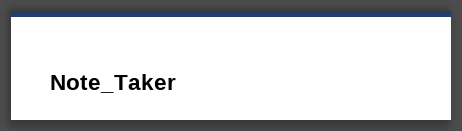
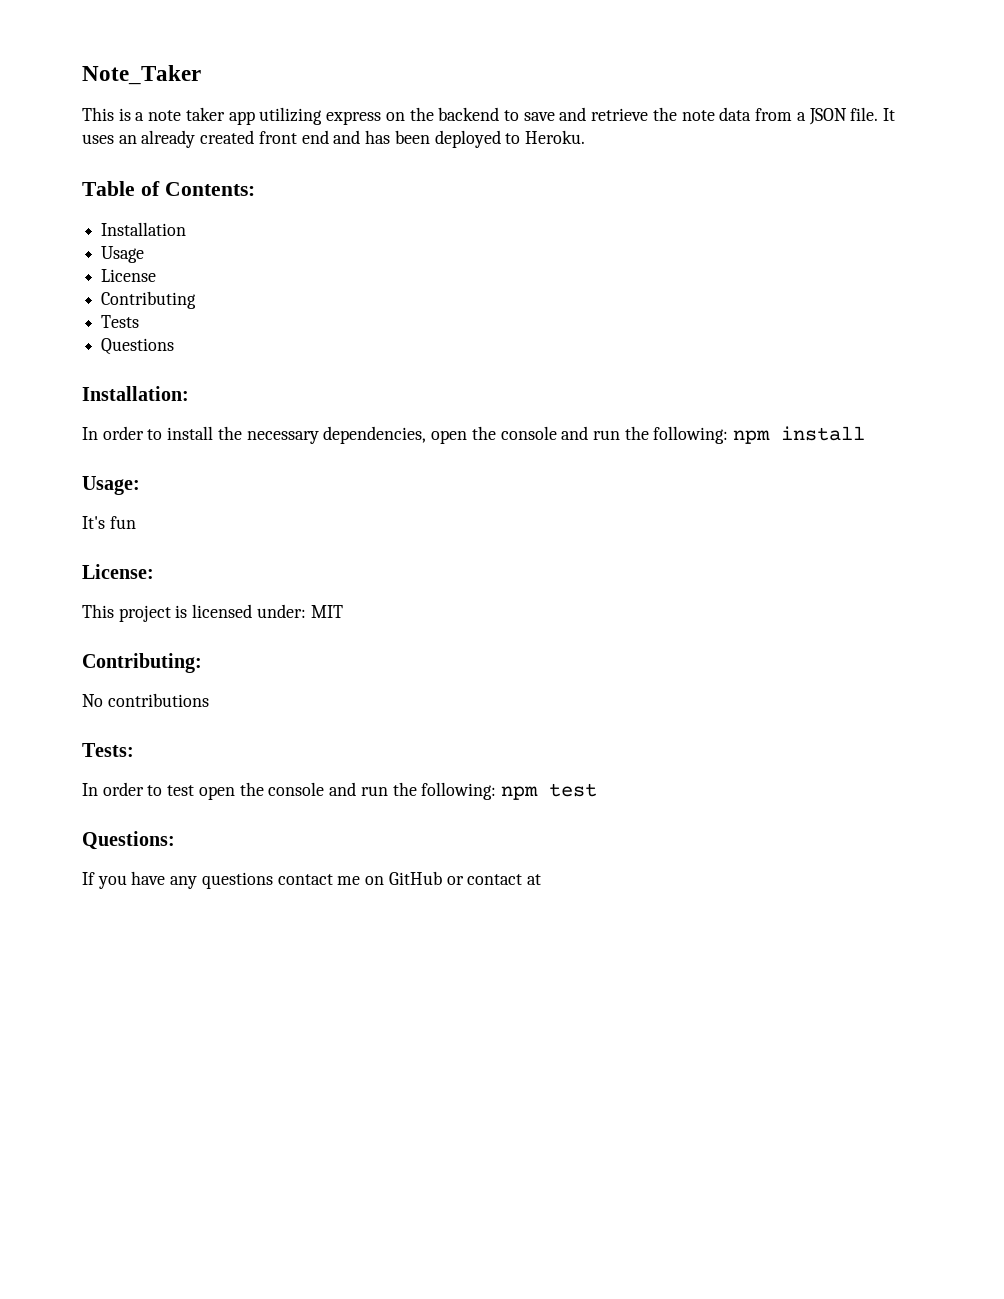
+ This is a note taker app utilizing express on the backend to save and retrieve the note data from a JSON file. It uses an already created front end and has been deployed to Heroku.
+ Table of Contents:
+ Installation
+ Usage
+ License
+ Contributing
+ Tests
+ Questions
+ Installation:
+ In order to install the necessary dependencies, open the console and run the following: npm install
+ Usage:
+ It's fun
+ License:
+ This project is licensed under: MIT
+ Contributing:
+ No contributions
+ Tests:
+ In order to test open the console and run the following: npm test
+ Questions:
+ If you have any questions contact me on GitHub or contact at

